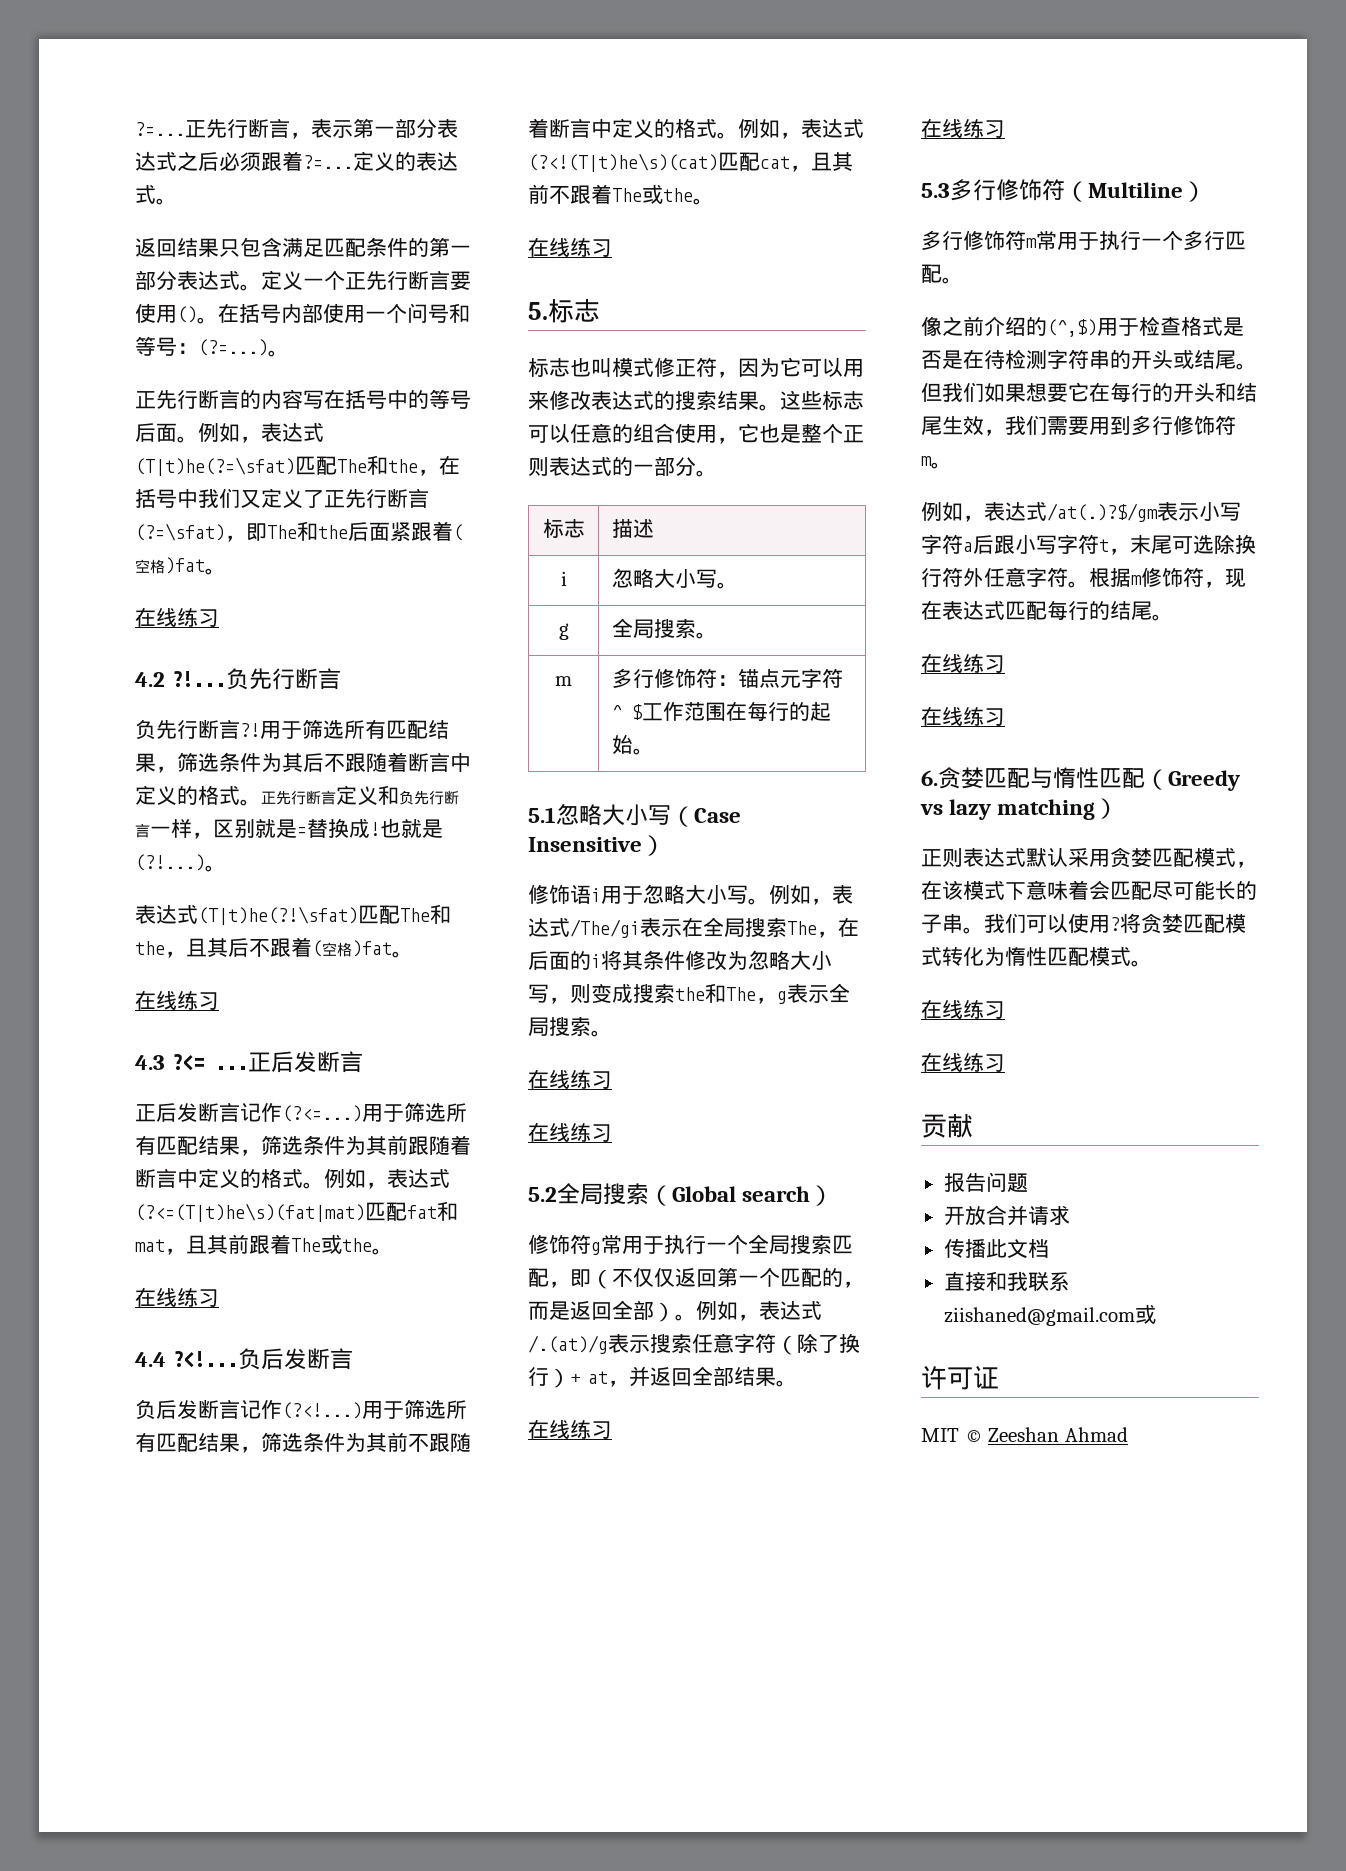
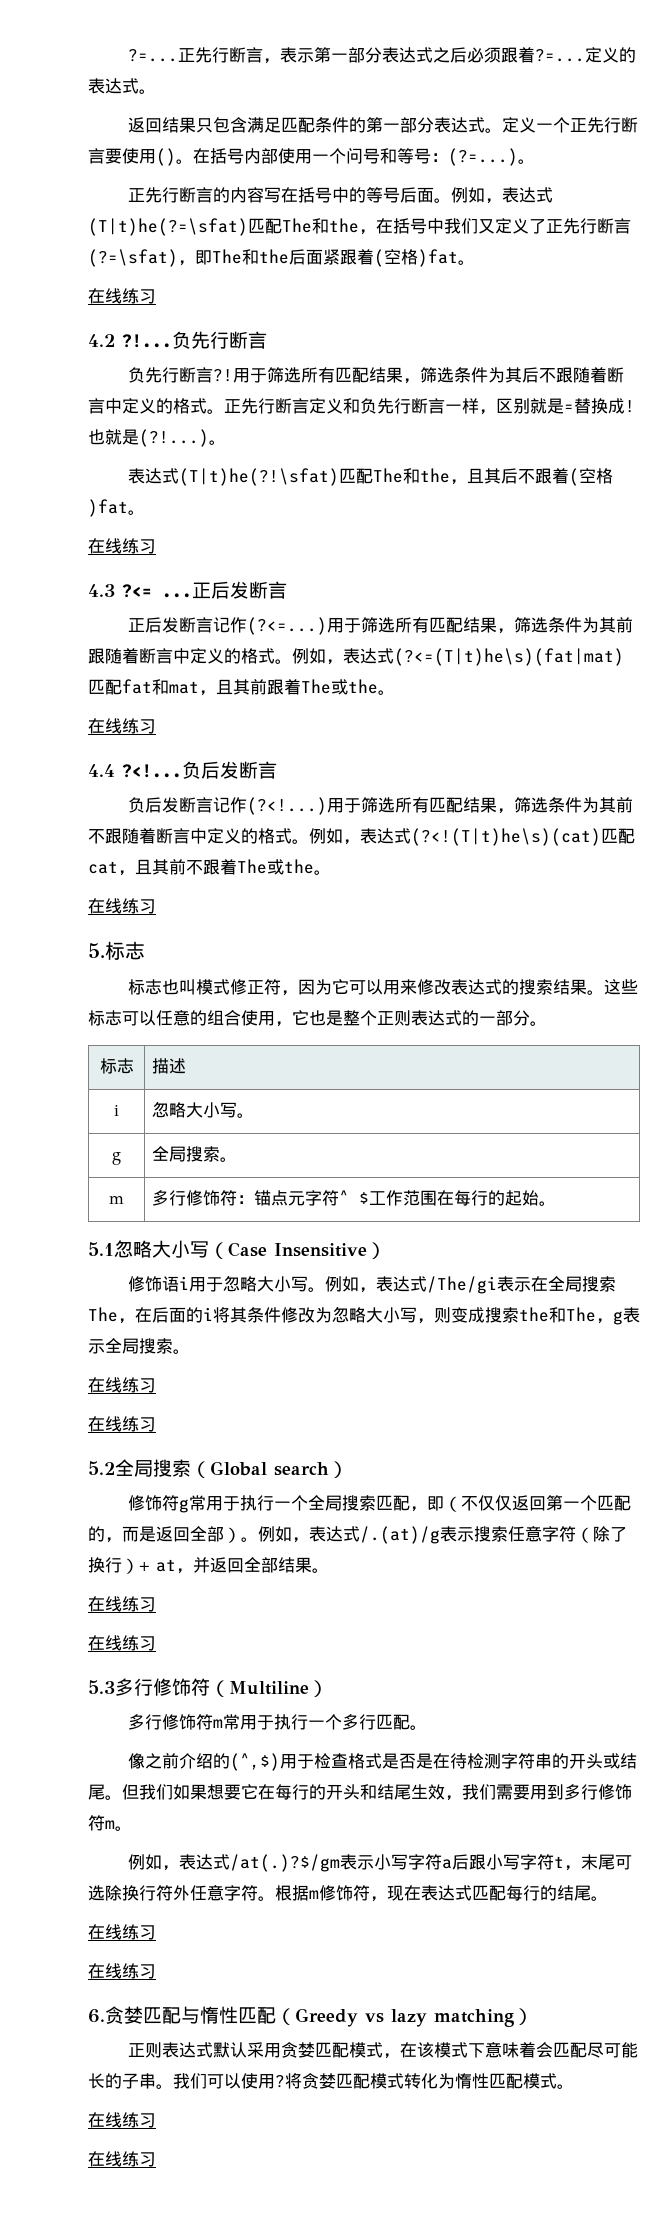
- 贡献
- 报告问题
- 开放合并请求
- 传播此文档
- 直接和我联系ziishaned@gmail.com或
- 许可证
- MIT © Zeeshan Ahmad

